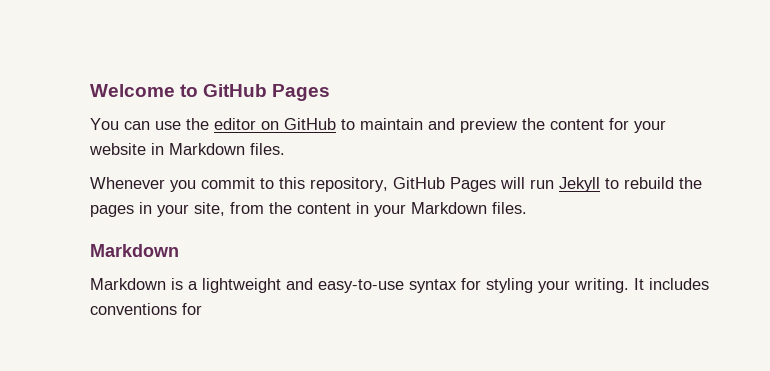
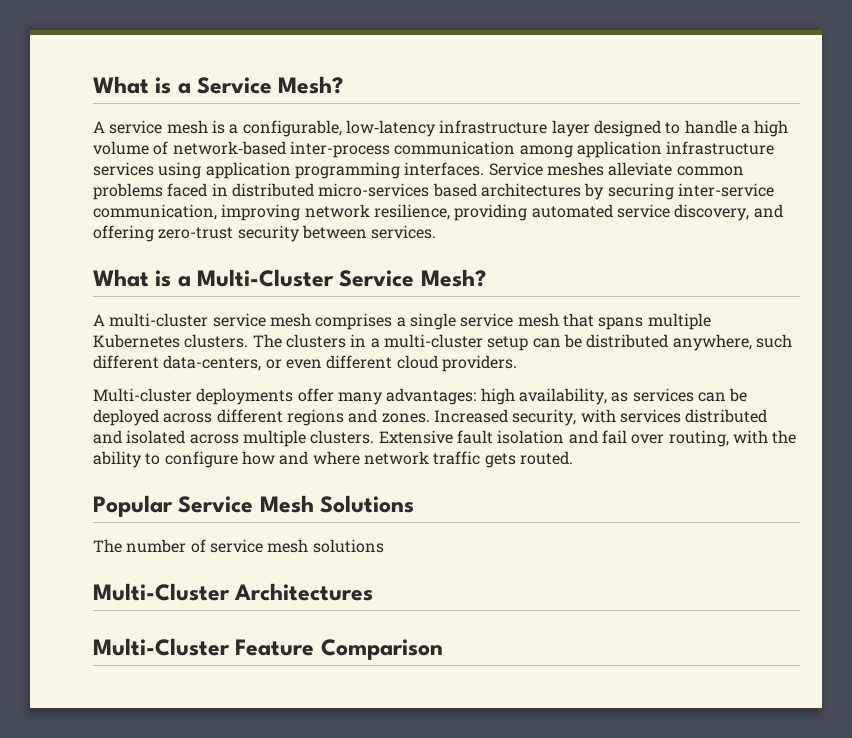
- Welcome to GitHub Pages
- You can use the editor on GitHub to maintain and preview the content for your website in Markdown files.
- Whenever you commit to this repository, GitHub Pages will run Jekyll to rebuild the pages in your site, from the content in your Markdown files.
- Markdown
- Markdown is a lightweight and easy-to-use syntax for styling your writing. It includes conventions for
+ What is a Service Mesh?
+ A service mesh is a configurable, low‑latency infrastructure layer designed to handle a high volume of network‑based inter-process communication among application infrastructure services using application programming interfaces. Service meshes alleviate common problems faced in distributed micro-services based architectures by securing inter-service communication, improving network resilience, providing automated service discovery, and offering zero-trust security between services.
+ What is a Multi-Cluster Service Mesh?
+ A multi-cluster service mesh comprises a single service mesh that spans multiple Kubernetes clusters. The clusters in a multi-cluster setup can be distributed anywhere, such different data-centers, or even different cloud providers.
+ Multi-cluster deployments offer many advantages: high availability, as services can be deployed across different regions and zones. Increased security, with services distributed and isolated across multiple clusters. Extensive fault isolation and fail over routing, with the ability to configure how and where network traffic gets routed.
+ Popular Service Mesh Solutions
+ The number of service mesh solutions
+ Multi-Cluster Architectures
+ Multi-Cluster Feature Comparison

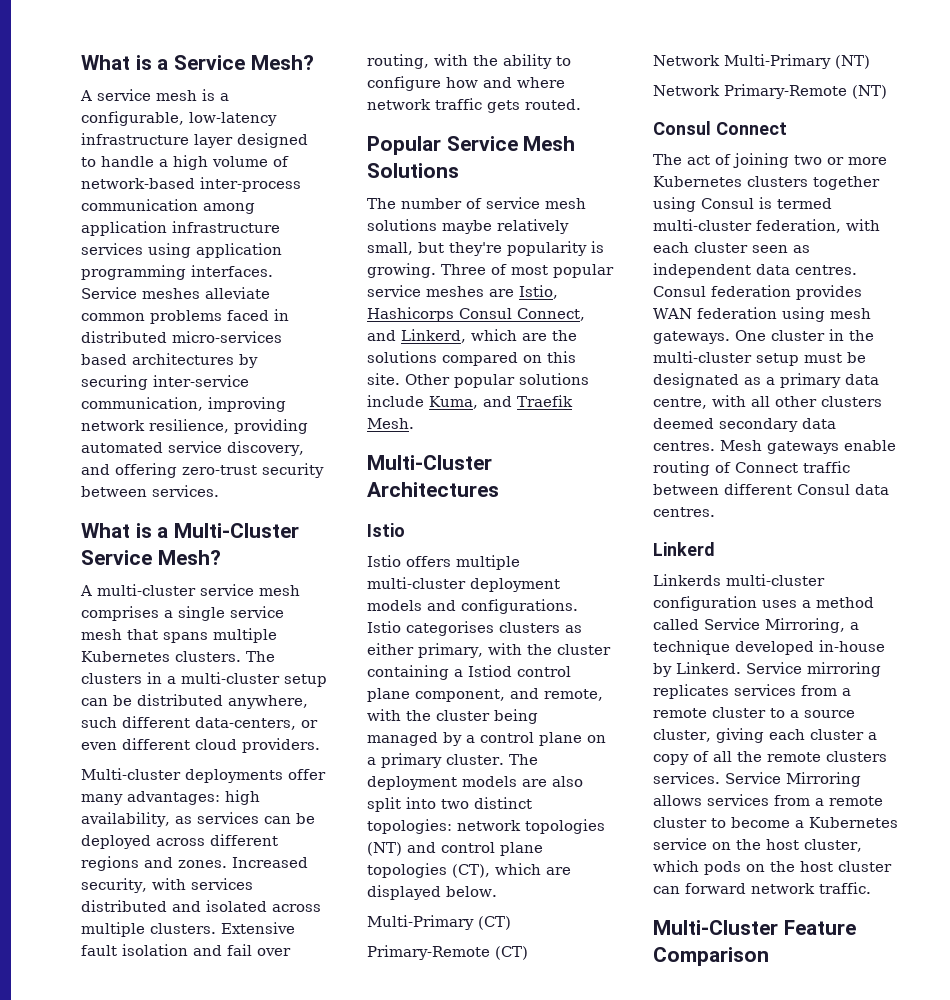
- The number of service mesh solutions
+ The number of service mesh solutions maybe relatively small, but they're popularity is growing. Three of most popular service meshes are Istio, Hashicorps Consul Connect, and Linkerd, which are the solutions compared on this site. Other popular solutions include Kuma, and Traefik Mesh.
  Multi-Cluster Architectures
+ Istio
+ Istio offers multiple multi-cluster deployment models and configurations. Istio categorises clusters as either primary, with the cluster containing a Istiod control plane component, and remote, with the cluster being managed by a control plane on a primary cluster. The deployment models are also split into two distinct topologies: network topologies (NT) and control plane topologies (CT), which are displayed below.
+ Multi-Primary (CT)
+ Primary-Remote (CT)
+ Network Multi-Primary (NT)
+ Network Primary-Remote (NT)
+ Consul Connect
+ The act of joining two or more Kubernetes clusters together using Consul is termed multi-cluster federation, with each cluster seen as independent data centres. Consul federation provides WAN federation using mesh gateways. One cluster in the multi-cluster setup must be designated as a primary data centre, with all other clusters deemed secondary data centres. Mesh gateways enable routing of Connect traffic between different Consul data centres.
+ Linkerd
+ Linkerds multi-cluster configuration uses a method called Service Mirroring, a technique developed in-house by Linkerd. Service mirroring replicates services from a remote cluster to a source cluster, giving each cluster a copy of all the remote clusters services. Service Mirroring allows services from a remote cluster to become a Kubernetes service on the host cluster, which pods on the host cluster can forward network traffic.

